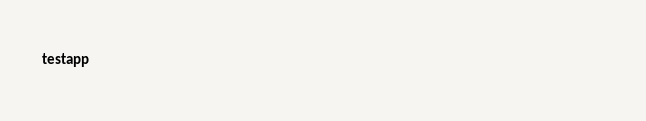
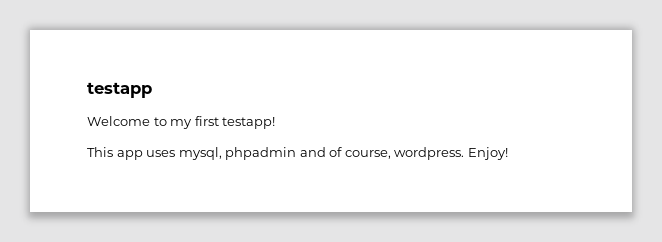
+ Welcome to my first testapp!
+ This app uses mysql, phpadmin and of course, wordpress. Enjoy!

